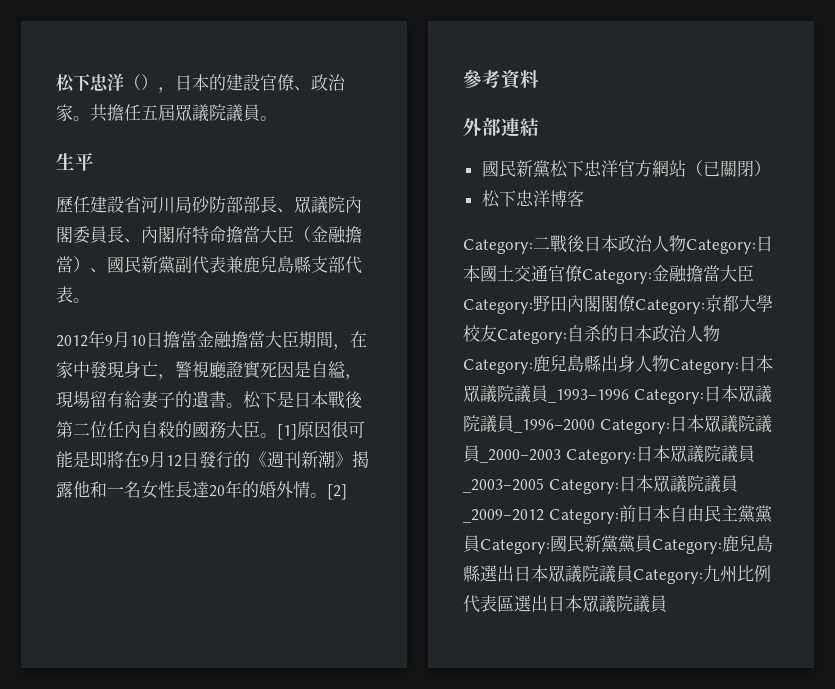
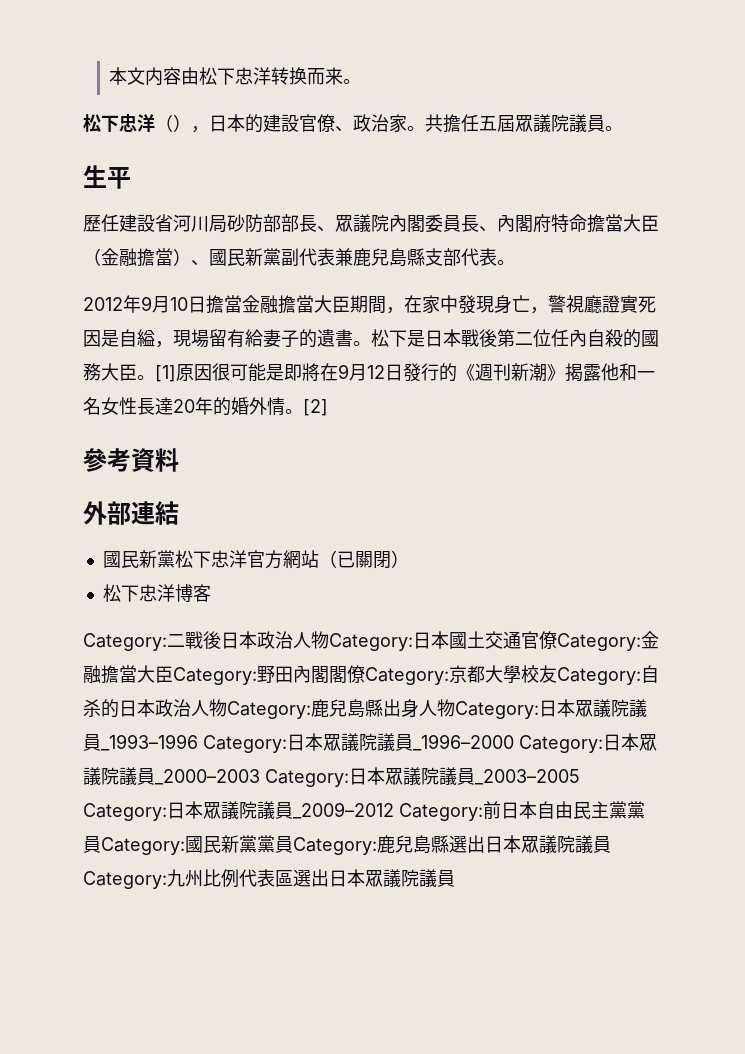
+ 本文内容由松下忠洋转换而来。

